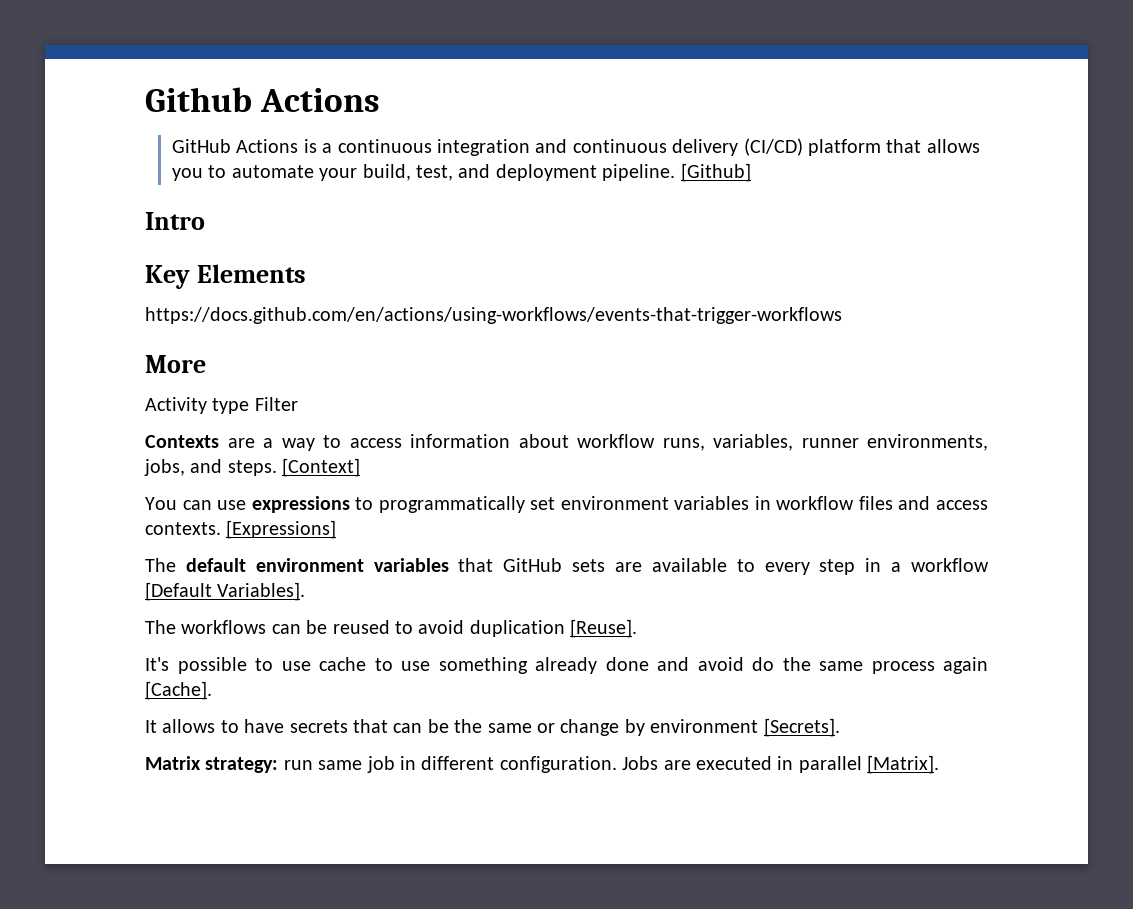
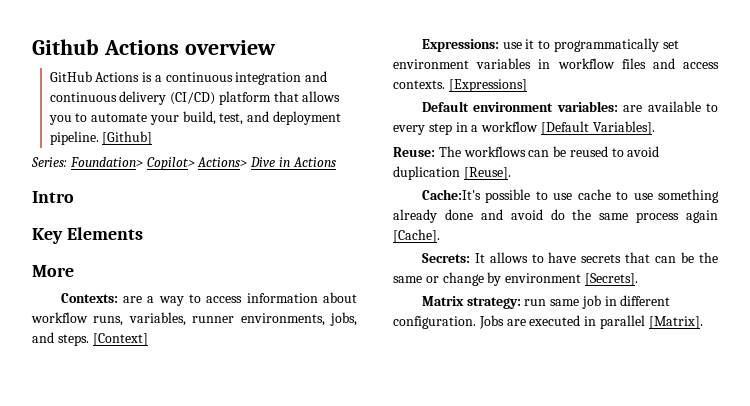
- Github Actions
+ Github Actions overview
+ Series: Foundation> Copilot> Actions> Dive in Actions
- https://docs.github.com/en/actions/using-workflows/events-that-trigger-workflows
- Activity type Filter
- Contexts are a way to access information about workflow runs, variables, runner environments, jobs, and steps.
+ Contexts: are a way to access information about workflow runs, variables, runner environments, jobs, and steps.
- You can use expressions to programmatically set environment variables in workflow files and access contexts.
+ Expressions: use it to programmatically set environment variables in workflow files and access contexts.
- The default environment variables that GitHub sets are available to every step in a workflow [Default Variables].
+ Default environment variables: are available to every step in a workflow [Default Variables].
- The workflows can be reused to avoid duplication [Reuse].
+ Reuse: The workflows can be reused to avoid duplication [Reuse].
- It's possible to use cache to use something already done and avoid do the same process again [Cache].
+ Cache:It's possible to use cache to use something already done and avoid do the same process again [Cache].
- It allows to have secrets that can be the same or change by environment [Secrets].
+ Secrets: It allows to have secrets that can be the same or change by environment [Secrets].

